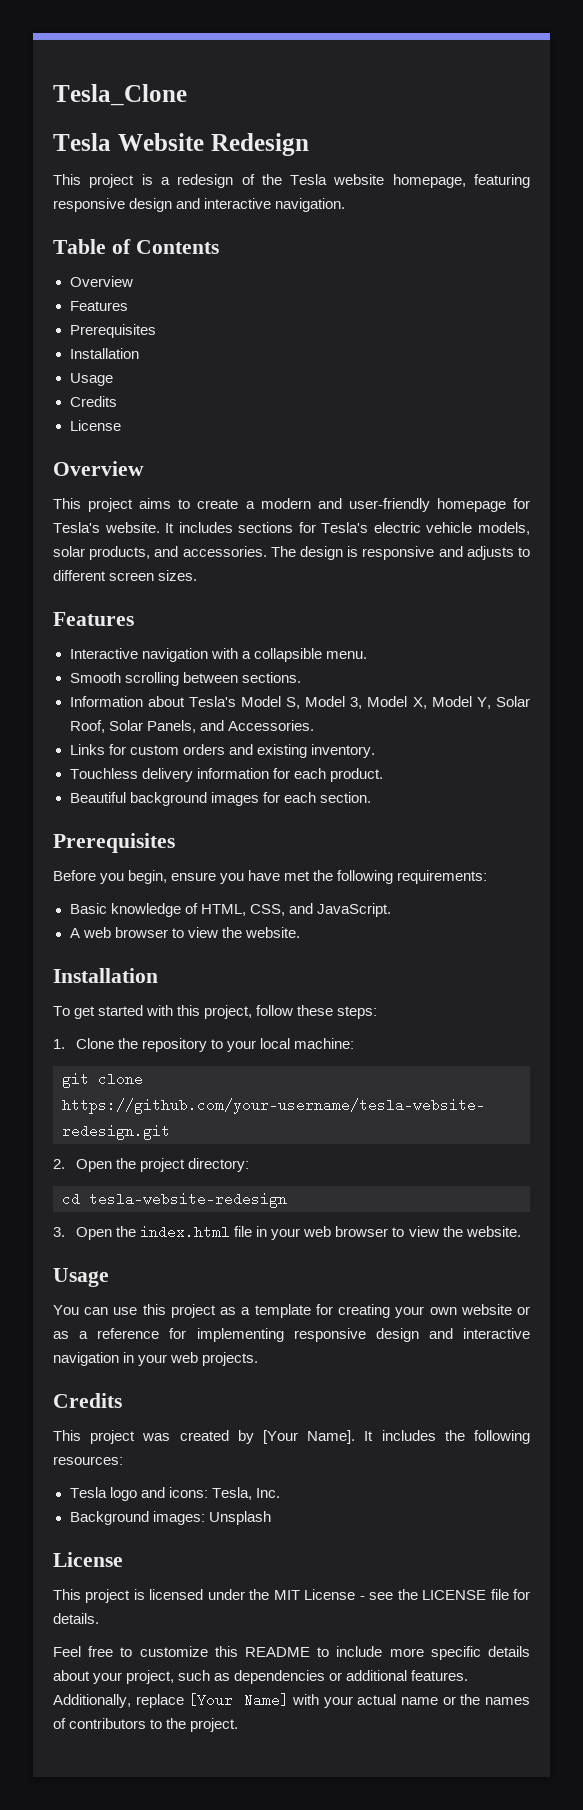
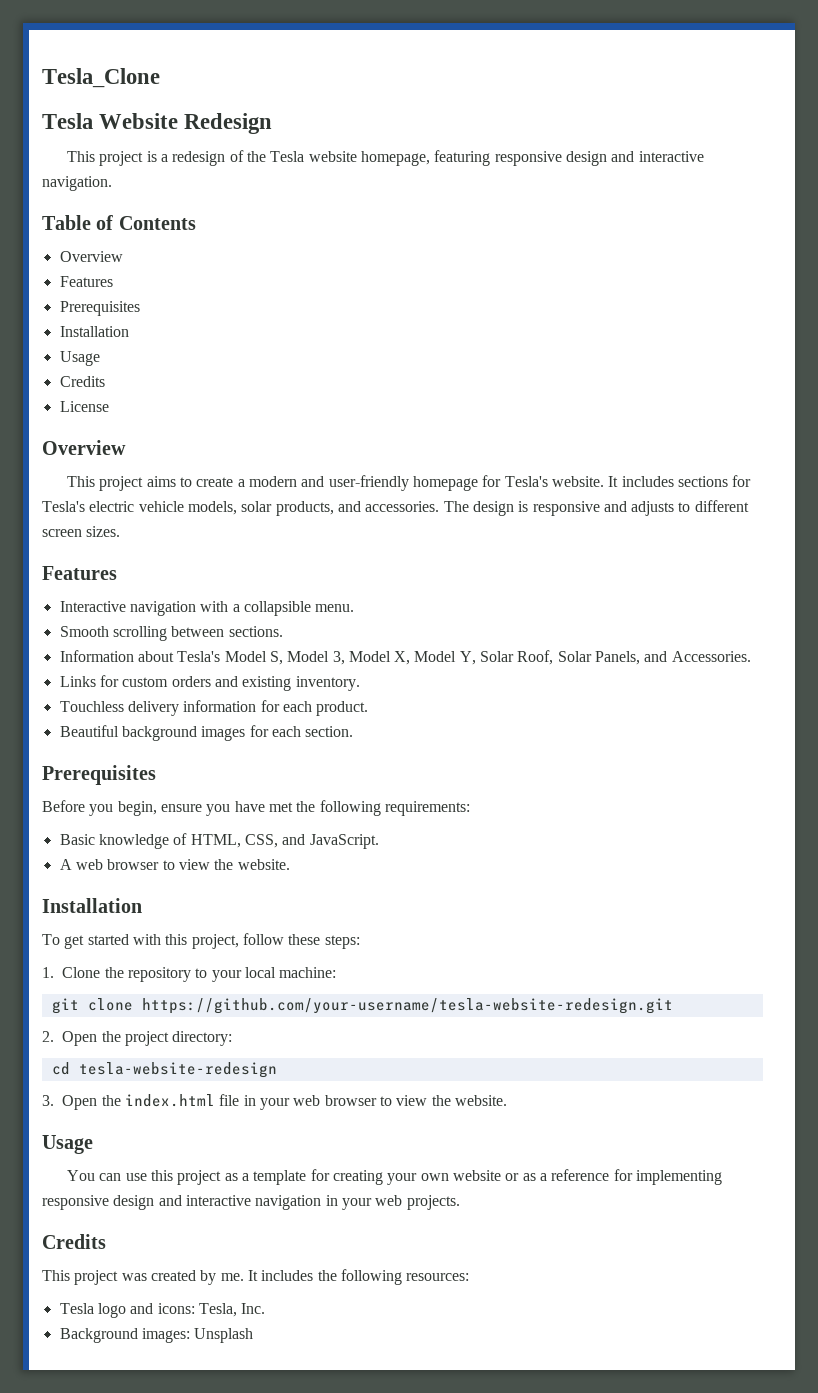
- This project was created by [Your Name].
+ This project was created by me.
  Background images: Unsplash
- License
- This project is licensed under the MIT License - see the LICENSE file for details.
- Feel free to customize this README to include more specific details about your project, such as dependencies or additional features. Additionally, replace [Your Name] with your actual name or the names of contributors to the project.

